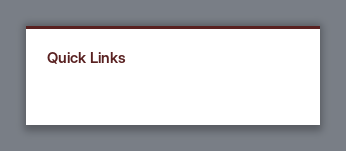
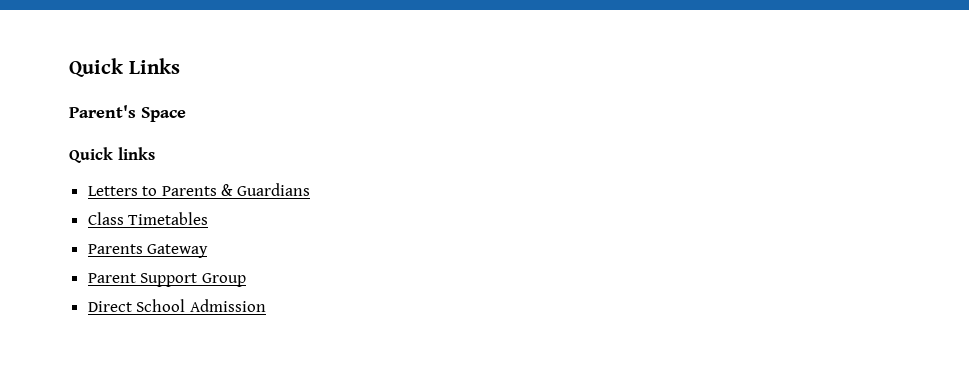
+ Parent's Space
+ Quick links
+ Letters to Parents & Guardians
+ Class Timetables
+ Parents Gateway
+ Parent Support Group
+ Direct School Admission

